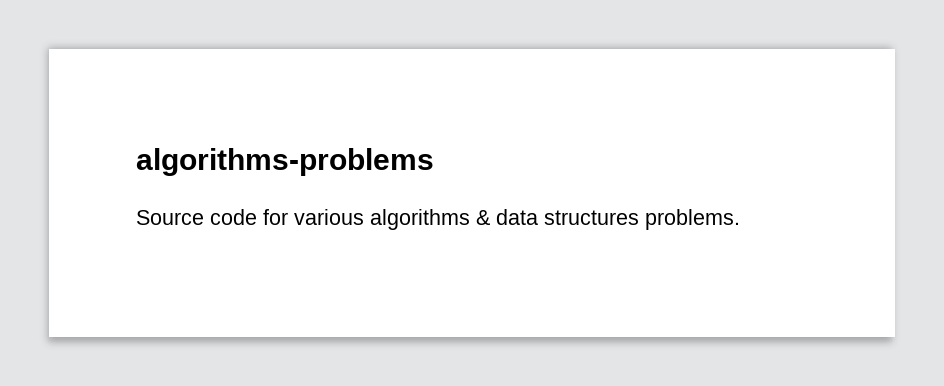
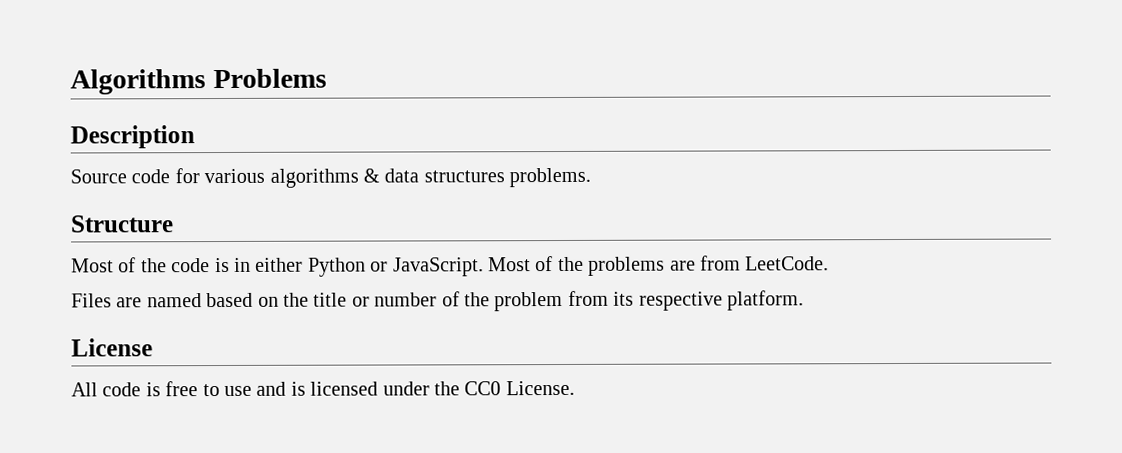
- algorithms-problems
+ Algorithms Problems
+ Description
+ Structure
+ Most of the code is in either Python or JavaScript. Most of the problems are from LeetCode.
+ Files are named based on the title or number of the problem from its respective platform.
+ License
+ All code is free to use and is licensed under the CC0 License.

